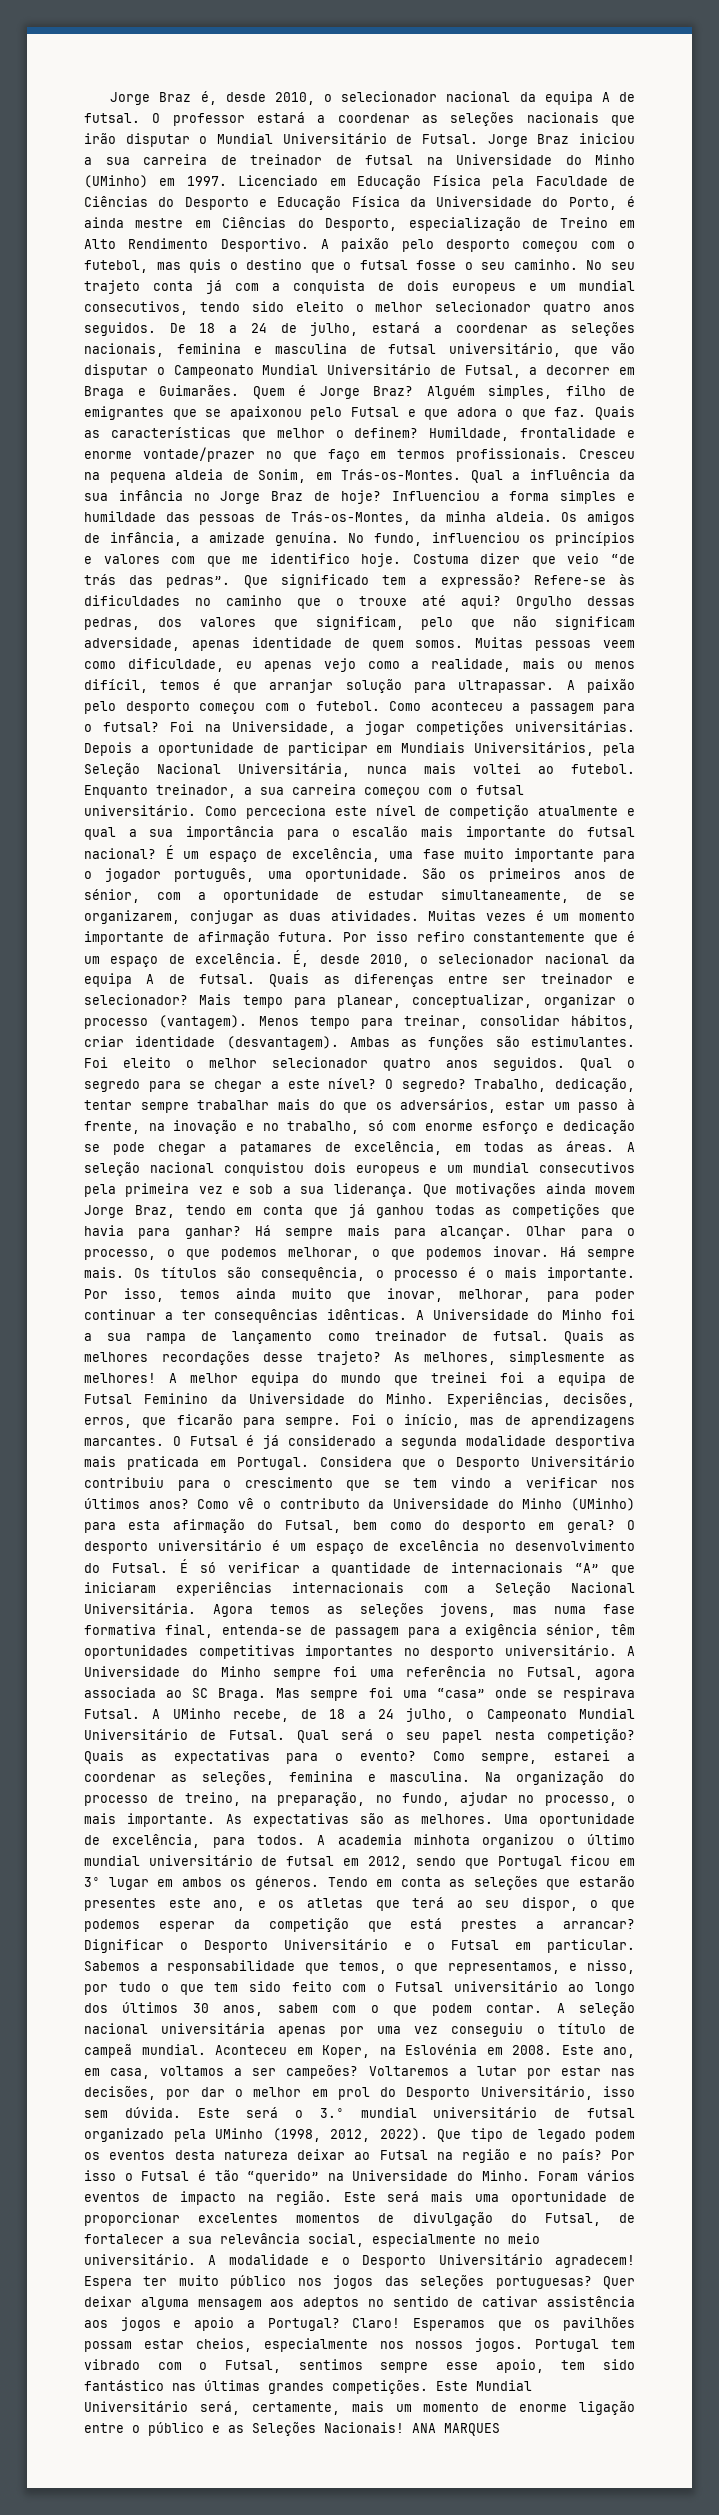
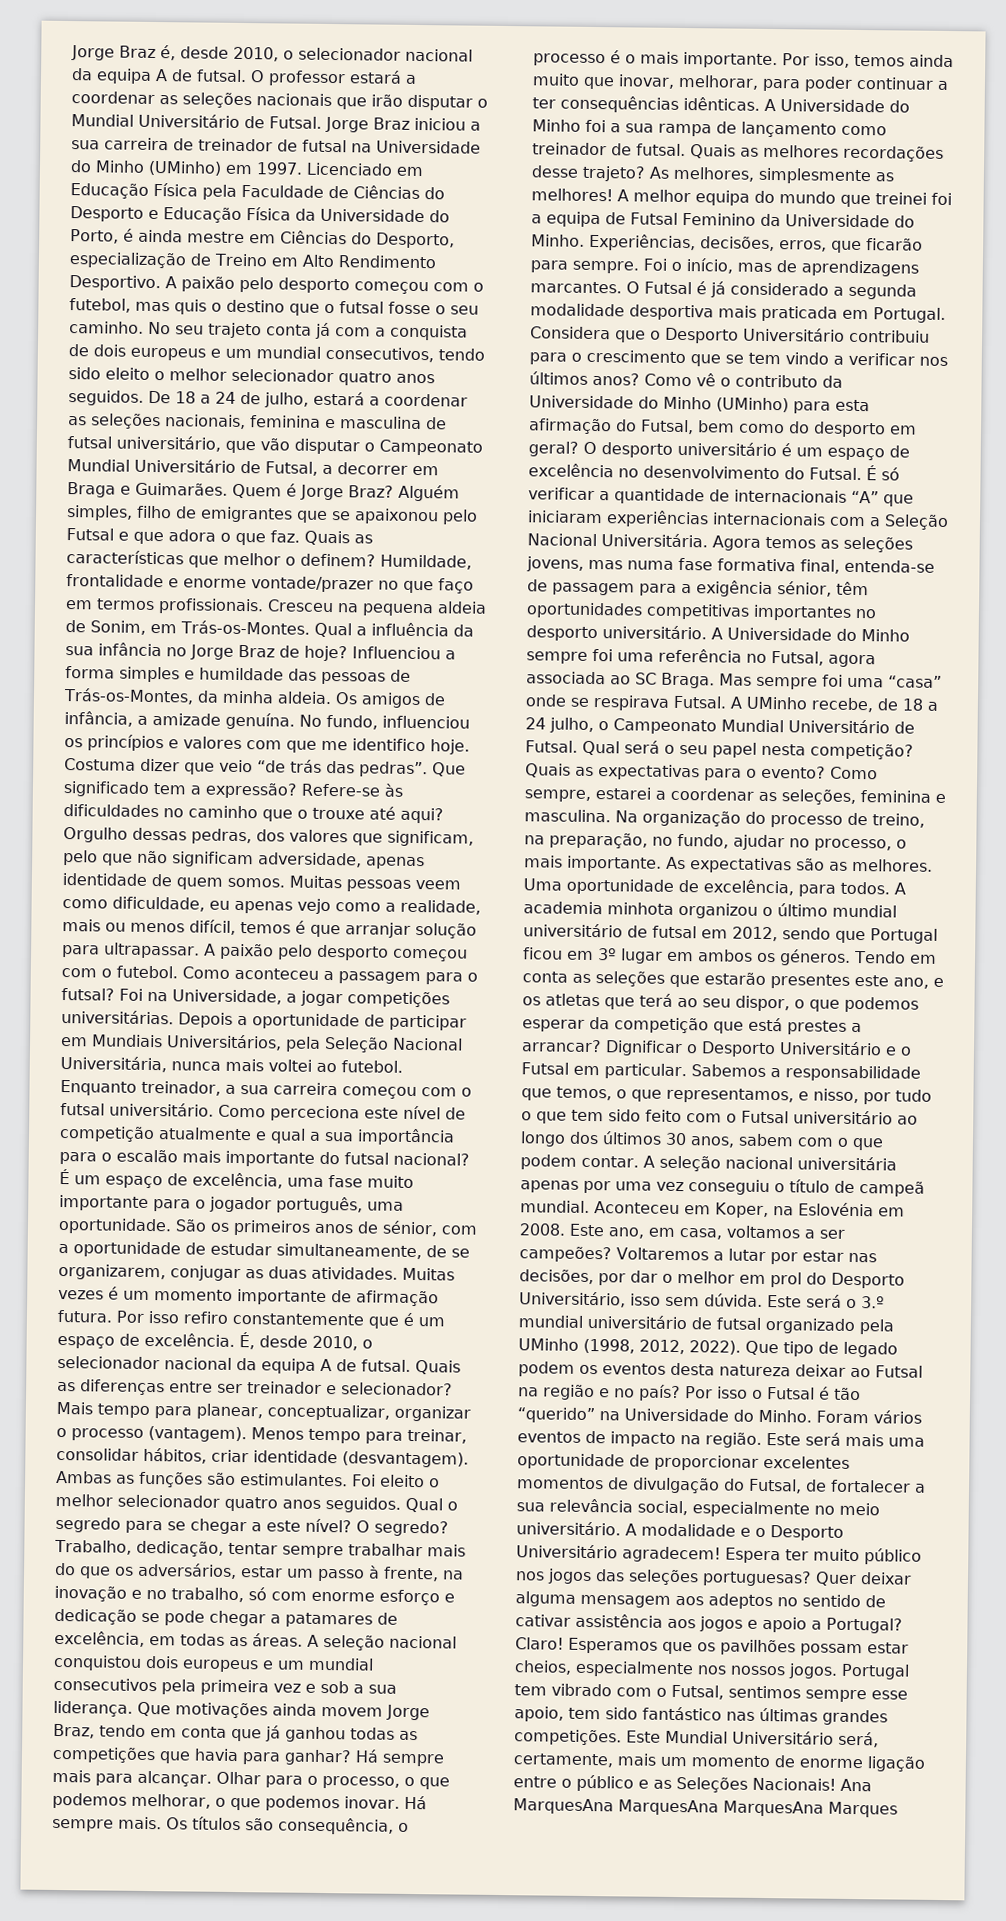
- ANA MARQUES
+ Ana MarquesAna MarquesAna MarquesAna Marques

